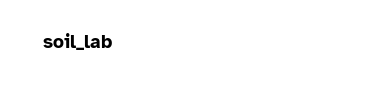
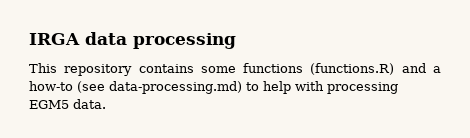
- soil_lab
+ IRGA data processing
+ This repository contains some functions (functions.R) and a how-to (see data-processing.md) to help with processing EGM5 data.

